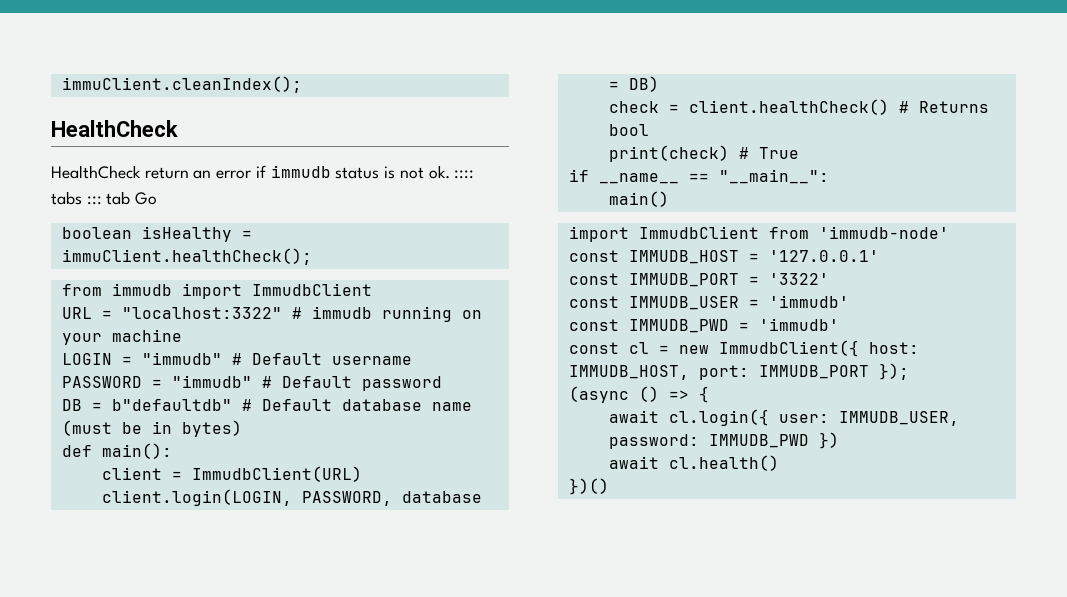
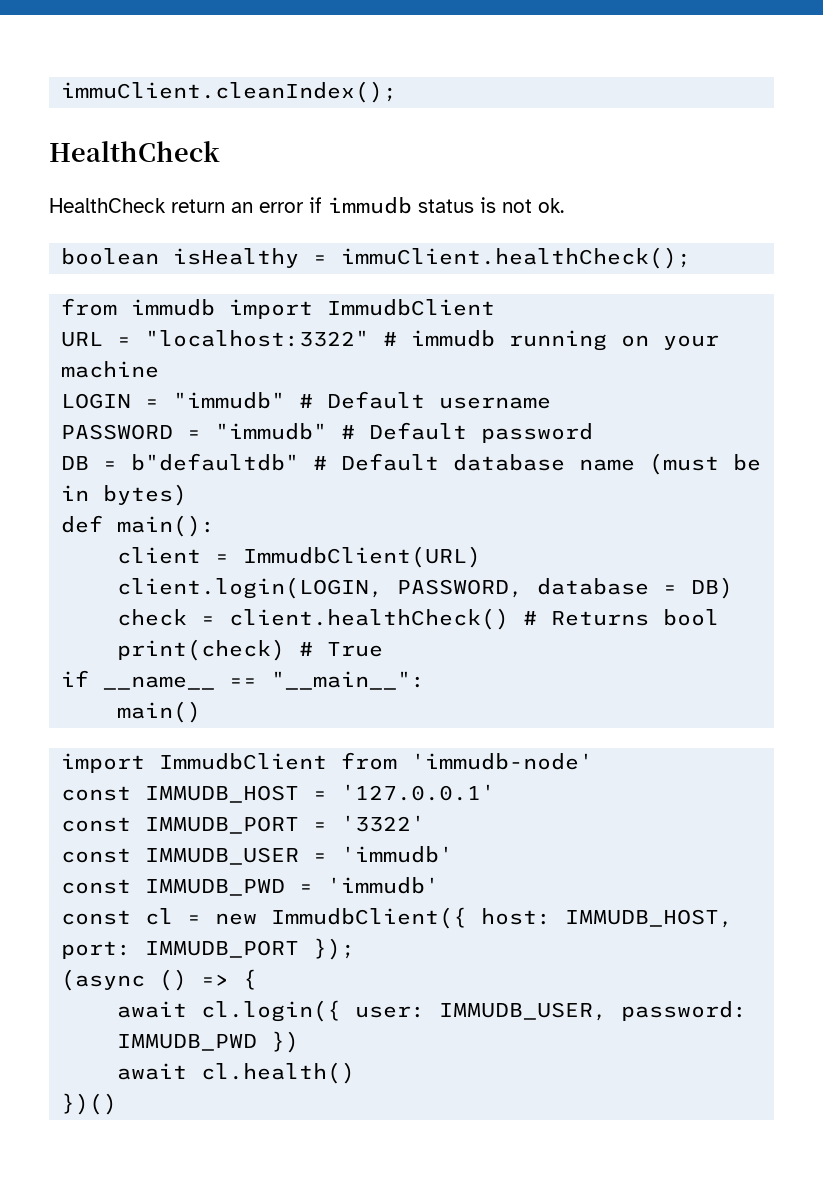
- HealthCheck return an error if immudb status is not ok. :::: tabs ::: tab Go
+ HealthCheck return an error if immudb status is not ok.

